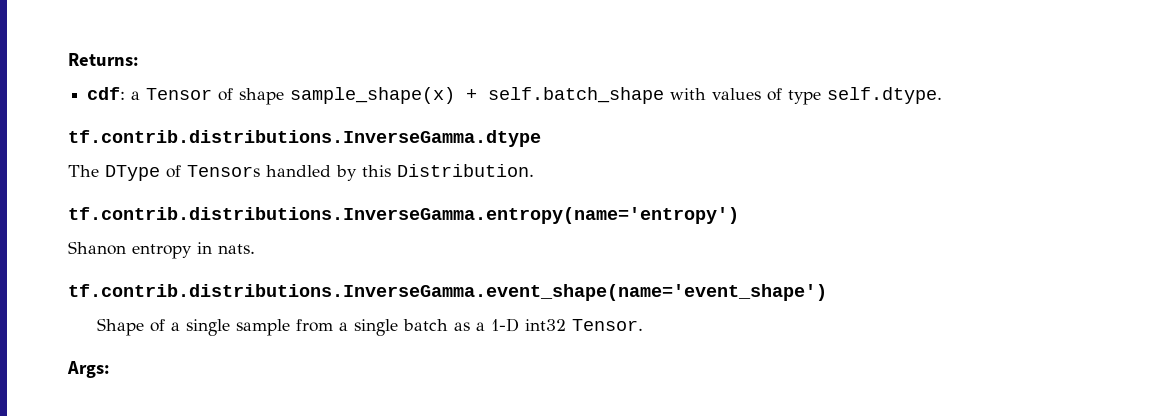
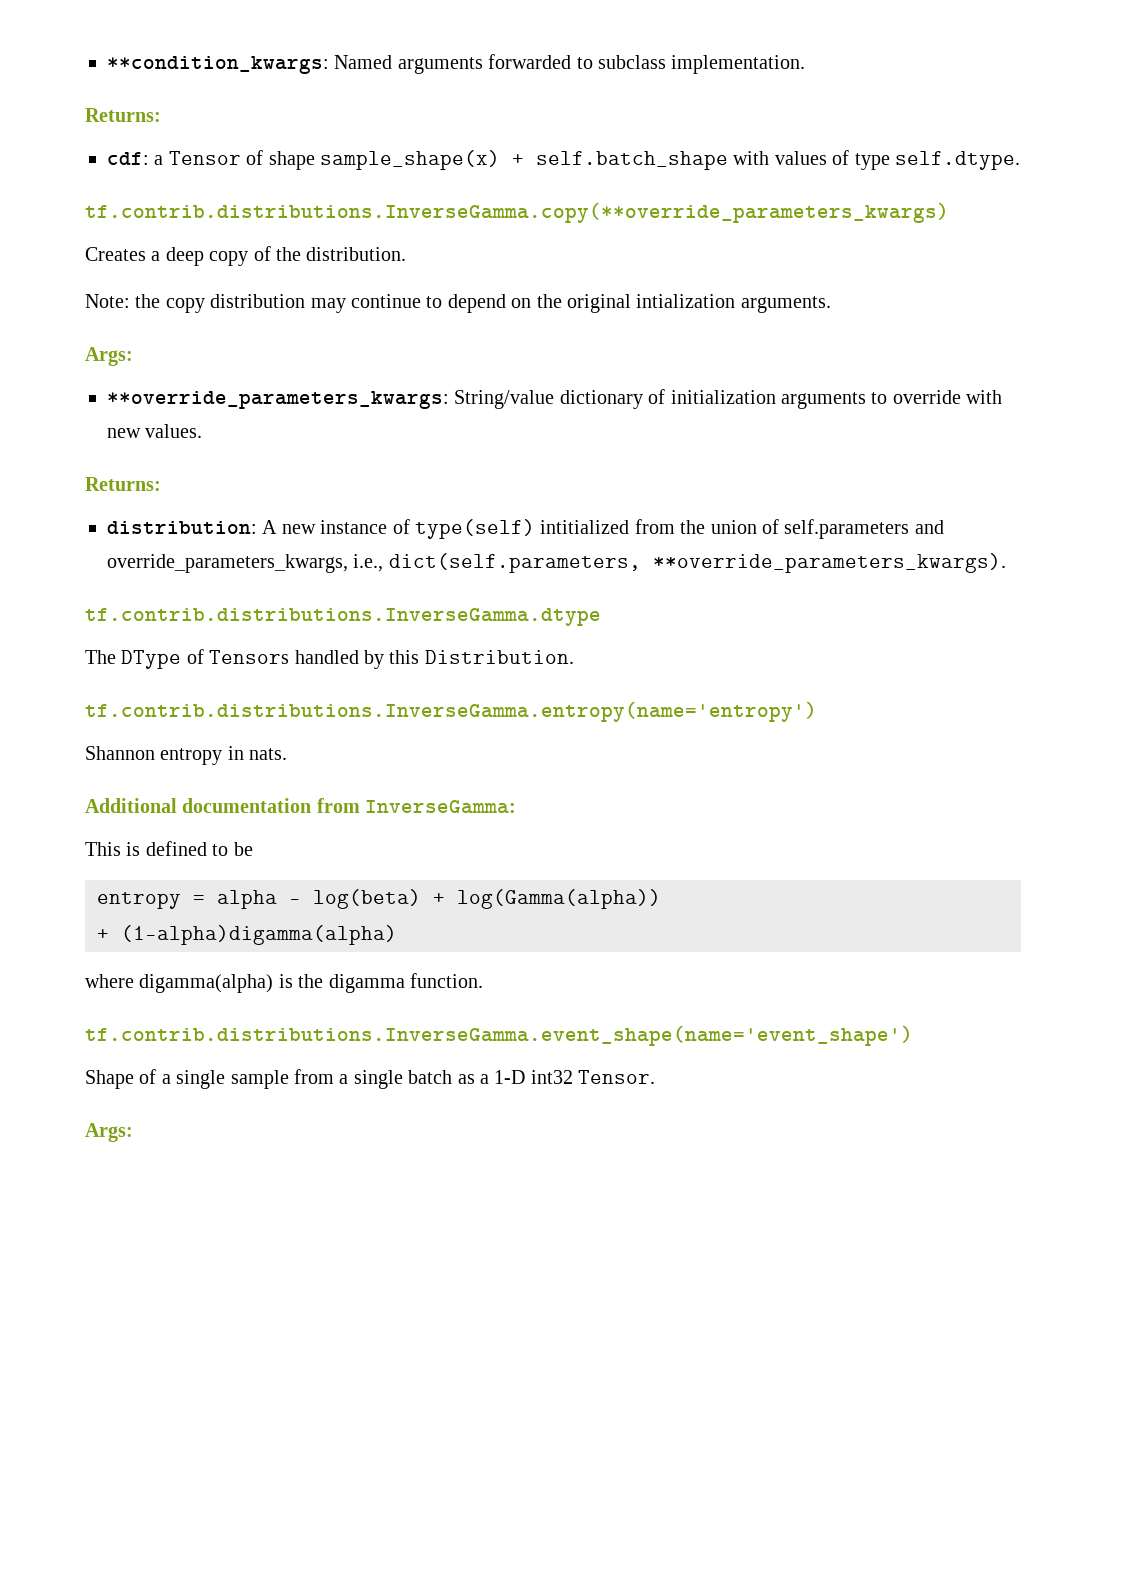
+ **condition_kwargs: Named arguments forwarded to subclass implementation.
+ tf.contrib.distributions.InverseGamma.copy(**override_parameters_kwargs)
+ Creates a deep copy of the distribution.
+ Note: the copy distribution may continue to depend on the original intialization arguments.
+ Args:
+ **override_parameters_kwargs: String/value dictionary of initialization arguments to override with new values.
+ Returns:
+ distribution: A new instance of type(self) intitialized from the union of self.parameters and override_parameters_kwargs, i.e., dict(self.parameters, **override_parameters_kwargs).
- Shanon entropy in nats.
+ Shannon entropy in nats.
+ Additional documentation from InverseGamma:
+ This is defined to be
+ entropy = alpha - log(beta) + log(Gamma(alpha))
+ + (1-alpha)digamma(alpha)
+ where digamma(alpha) is the digamma function.

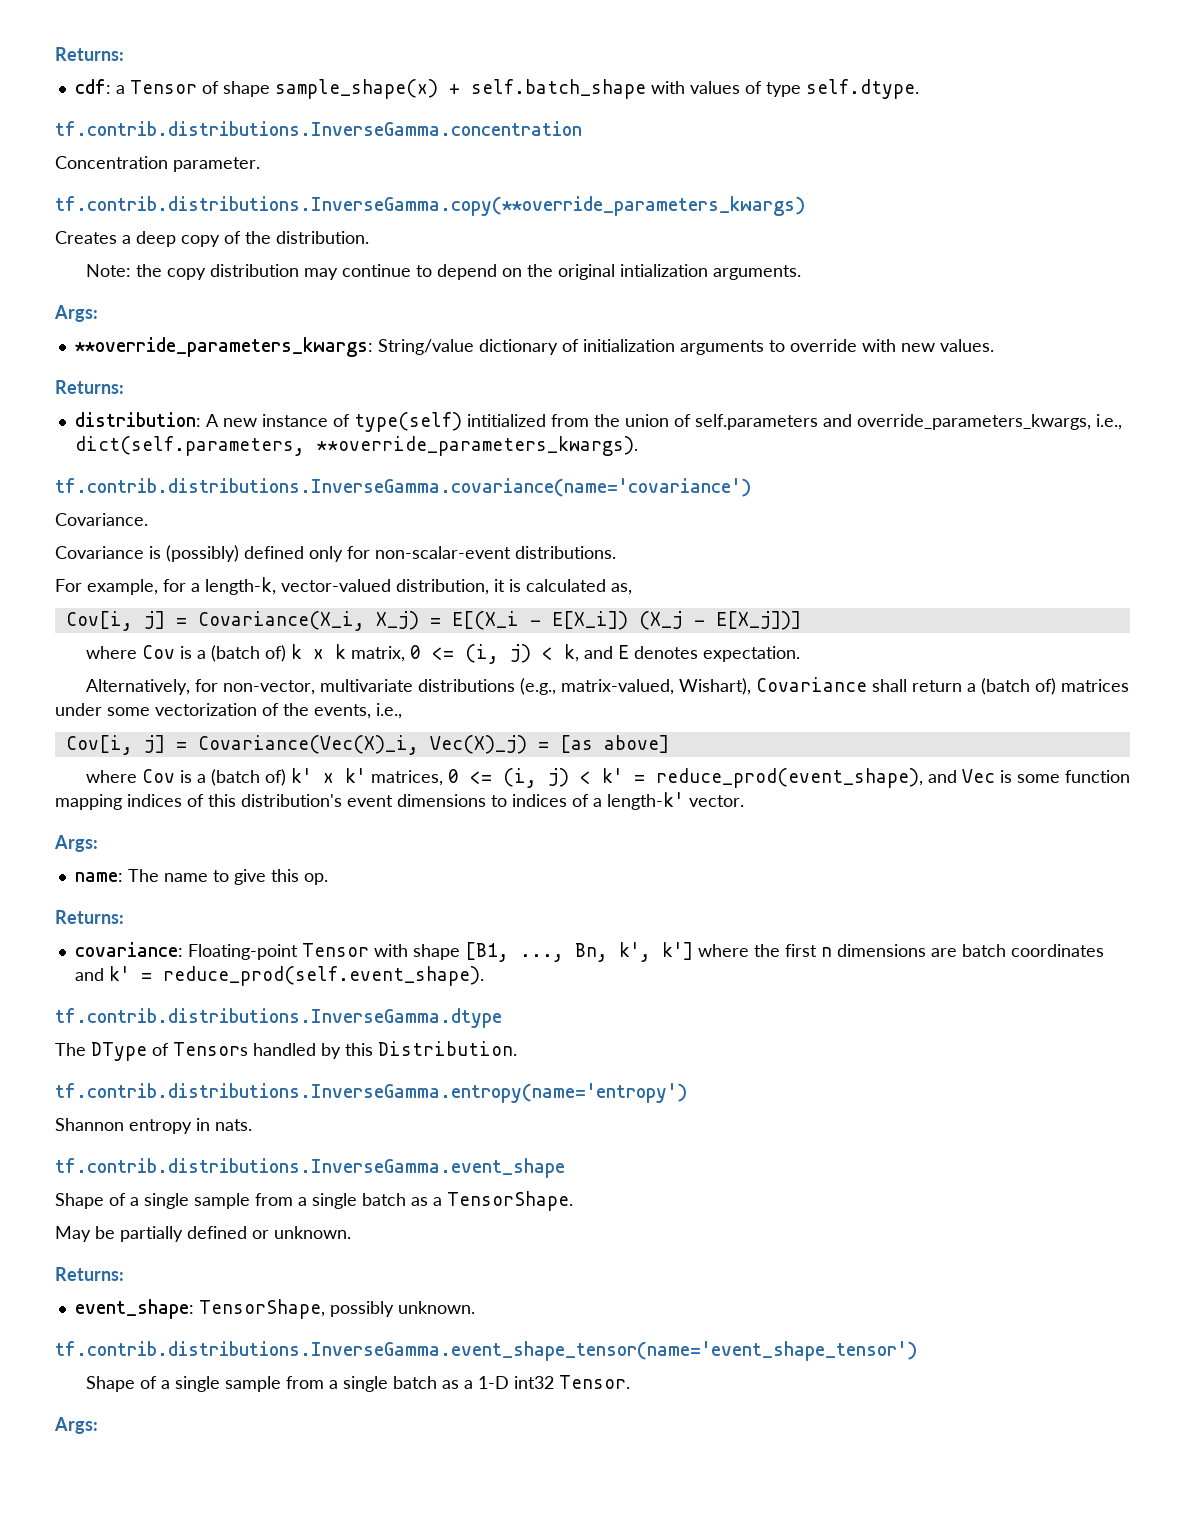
- **condition_kwargs: Named arguments forwarded to subclass implementation.
+ tf.contrib.distributions.InverseGamma.concentration
+ Concentration parameter.
+ tf.contrib.distributions.InverseGamma.covariance(name='covariance')
+ Covariance.
+ Covariance is (possibly) defined only for non-scalar-event distributions.
+ For example, for a length-k, vector-valued distribution, it is calculated as,
+ Cov[i, j] = Covariance(X_i, X_j) = E[(X_i - E[X_i]) (X_j - E[X_j])]
+ where Cov is a (batch of) k x k matrix, 0 <= (i, j) < k, and E denotes expectation.
+ Alternatively, for non-vector, multivariate distributions (e.g., matrix-valued, Wishart), Covariance shall return a (batch of) matrices under some vectorization of the events, i.e.,
+ Cov[i, j] = Covariance(Vec(X)_i, Vec(X)_j) = [as above]
+ where Cov is a (batch of) k' x k' matrices, 0 <= (i, j) < k' = reduce_prod(event_shape), and Vec is some function mapping indices of this distribution's event dimensions to indices of a length-k' vector.
+ Args:
+ name: The name to give this op.
+ Returns:
+ covariance: Floating-point Tensor with shape [B1, ..., Bn, k', k'] where the first n dimensions are batch coordinates and k' = reduce_prod(self.event_shape).
- Additional documentation from InverseGamma:
- This is defined to be
- entropy = alpha - log(beta) + log(Gamma(alpha))
- + (1-alpha)digamma(alpha)
- where digamma(alpha) is the digamma function.
- tf.contrib.distributions.InverseGamma.event_shape(name='event_shape')
+ tf.contrib.distributions.InverseGamma.event_shape
+ Shape of a single sample from a single batch as a TensorShape.
+ May be partially defined or unknown.
+ Returns:
+ event_shape: TensorShape, possibly unknown.
+ tf.contrib.distributions.InverseGamma.event_shape_tensor(name='event_shape_tensor')

